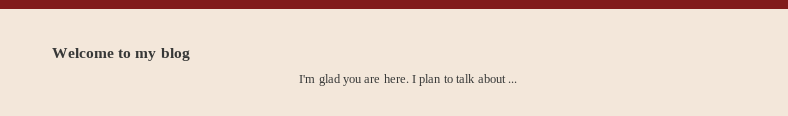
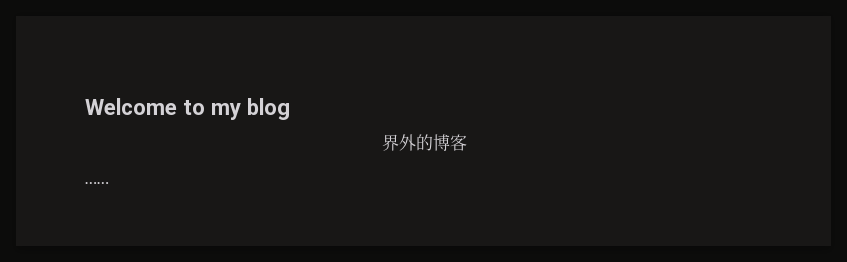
- I'm glad you are here. I plan to talk about ...
+ 界外的博客
+ ……

